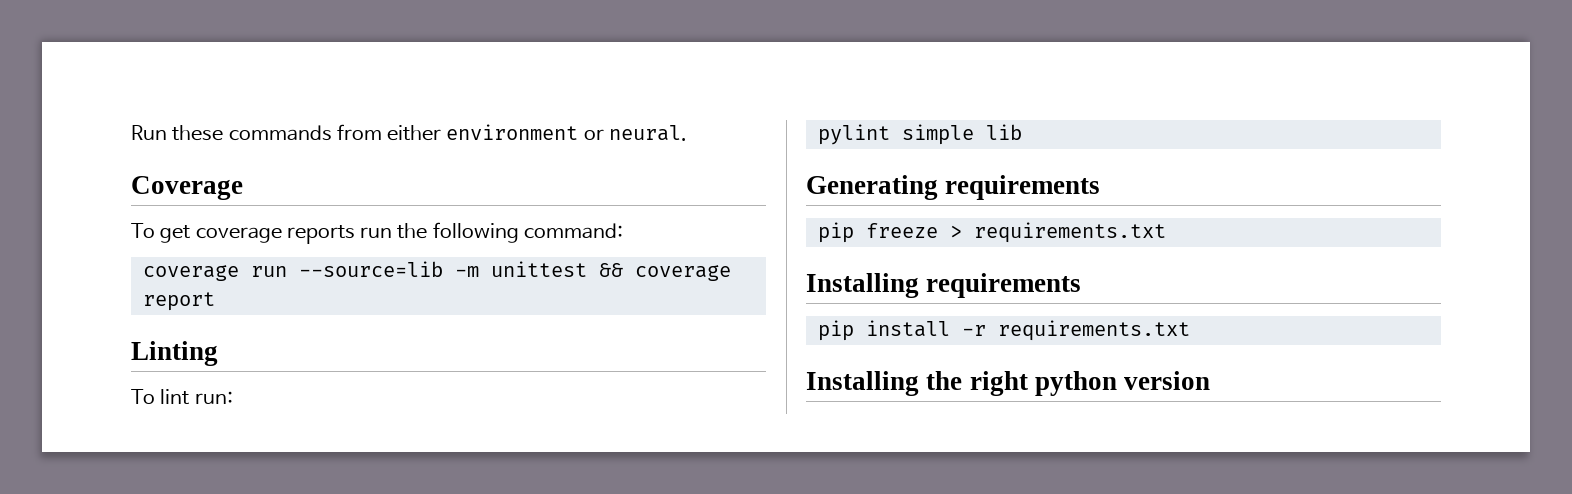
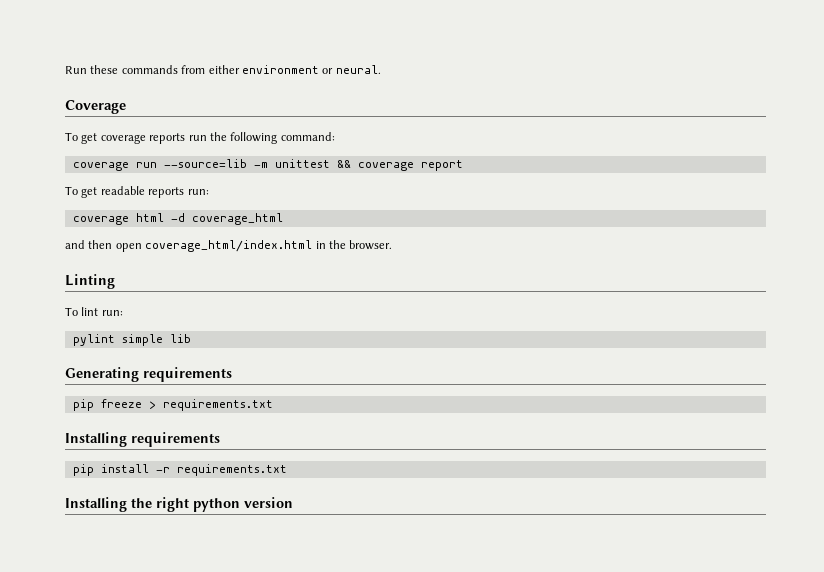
+ To get readable reports run:
+ coverage html -d coverage_html
+ and then open coverage_html/index.html in the browser.

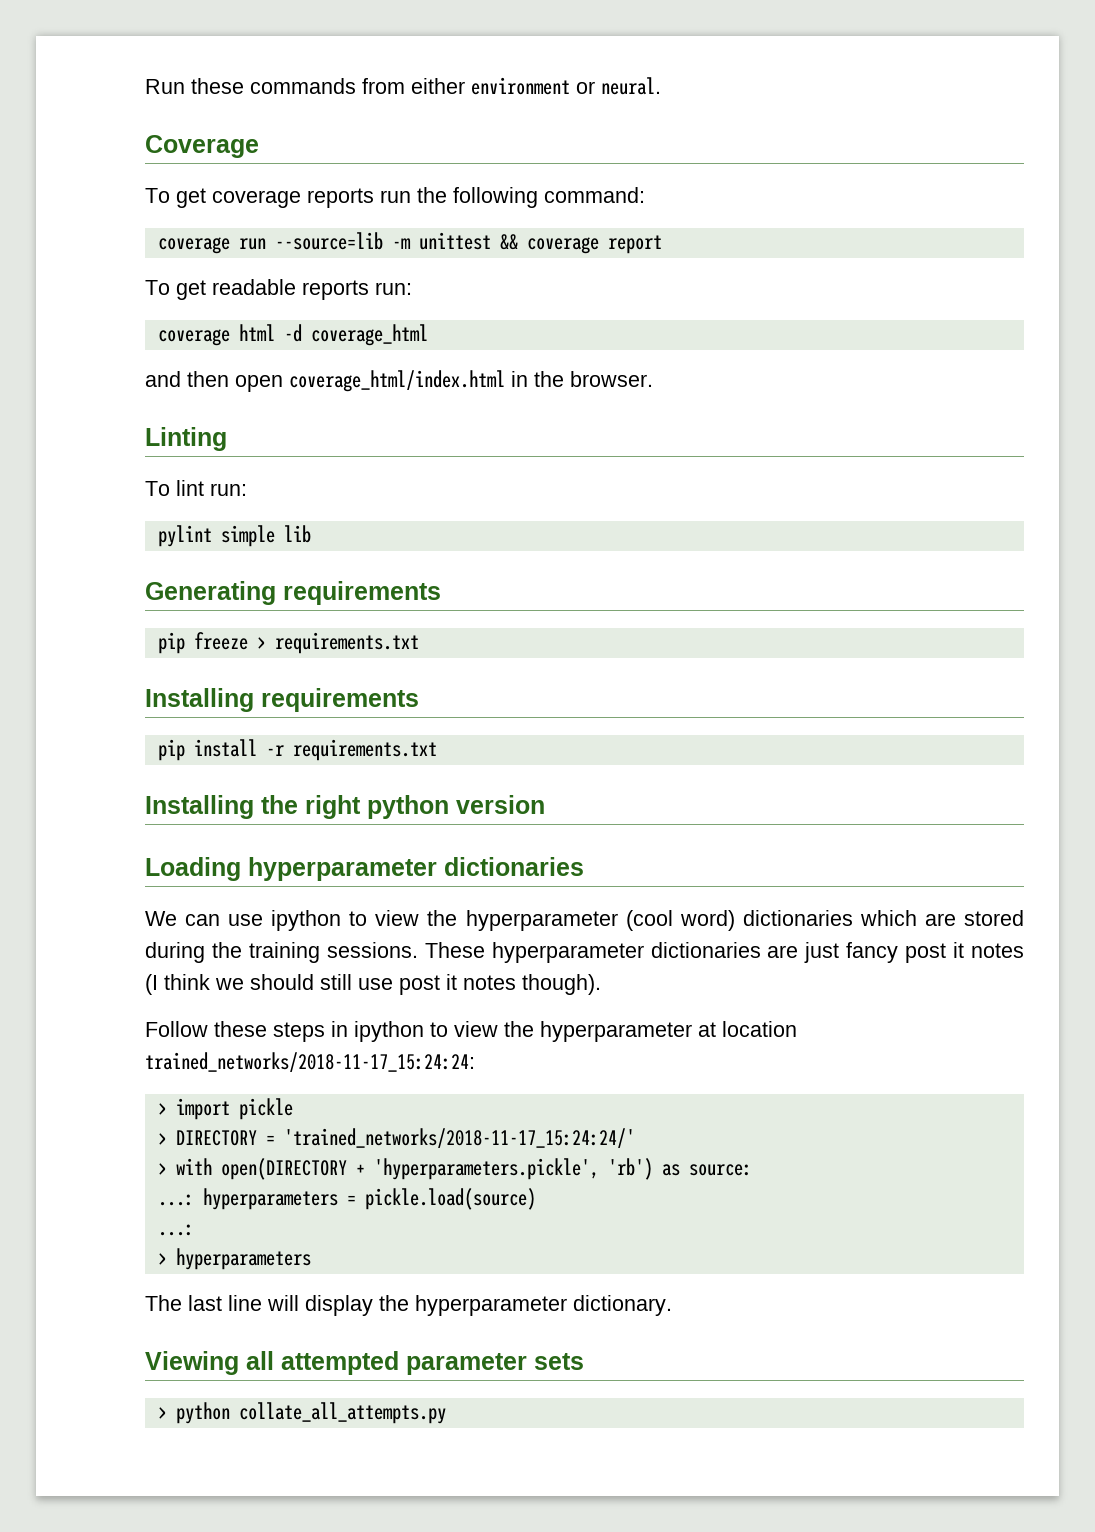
+ Loading hyperparameter dictionaries
+ We can use ipython to view the hyperparameter (cool word) dictionaries which are stored during the training sessions. These hyperparameter dictionaries are just fancy post it notes (I think we should still use post it notes though).
+ Follow these steps in ipython to view the hyperparameter at location trained_networks/2018-11-17_15:24:24:
+ > import pickle
+ > DIRECTORY = 'trained_networks/2018-11-17_15:24:24/'
+ > with open(DIRECTORY + 'hyperparameters.pickle', 'rb') as source:
+ ...: hyperparameters = pickle.load(source)
+ ...:
+ > hyperparameters
+ The last line will display the hyperparameter dictionary.
+ Viewing all attempted parameter sets
+ > python collate_all_attempts.py

